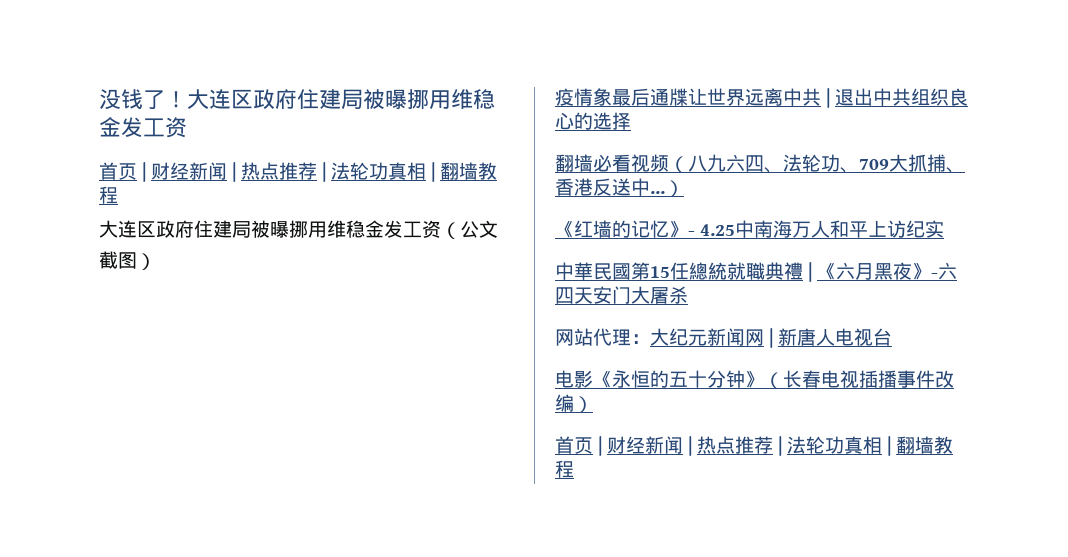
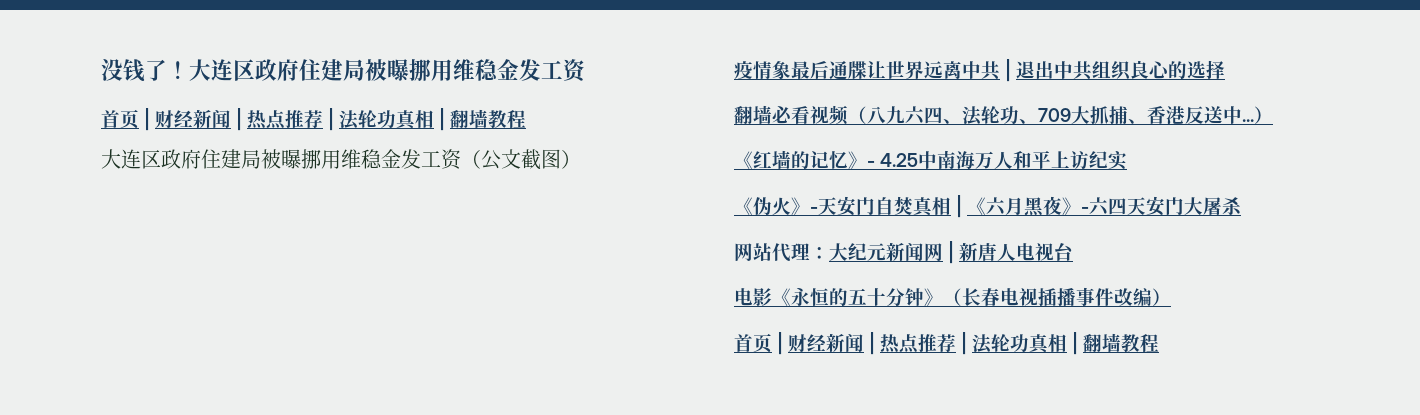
- 中華民國第15任總統就職典禮 | 《六月黑夜》-六四天安门大屠杀
+ 《伪火》-天安门自焚真相 | 《六月黑夜》-六四天安门大屠杀

